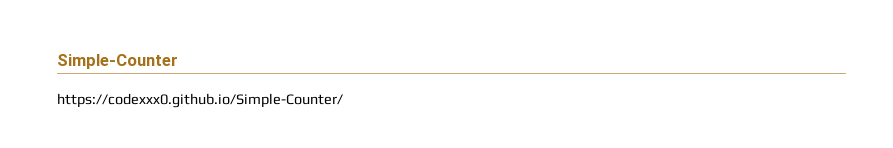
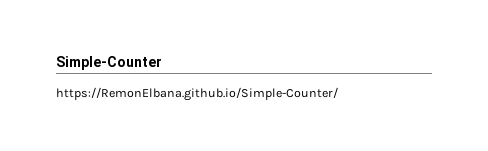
- https://codexxx0.github.io/Simple-Counter/
+ https://RemonElbana.github.io/Simple-Counter/

